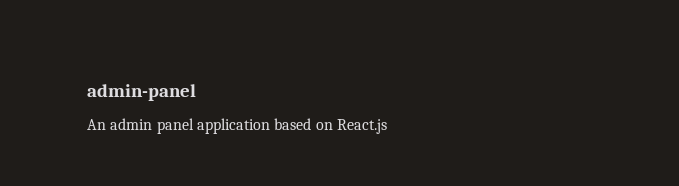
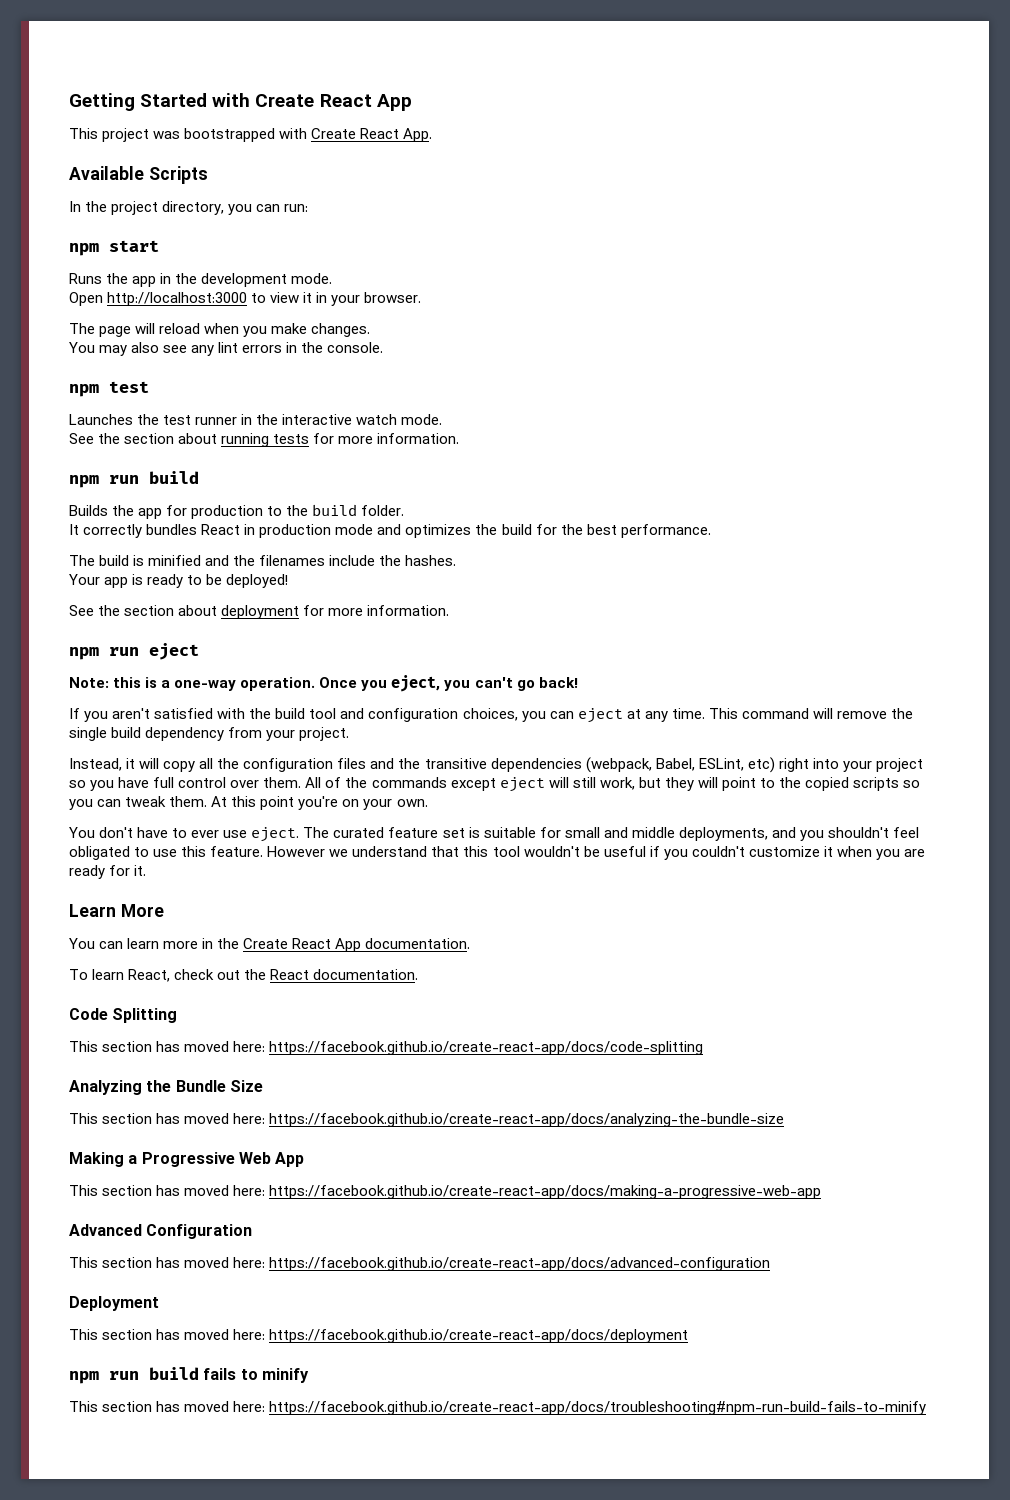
- admin-panel
- An admin panel application based on React.js
+ Getting Started with Create React App
+ This project was bootstrapped with Create React App.
+ Available Scripts
+ In the project directory, you can run:
+ npm start
+ Runs the app in the development mode.
+ Open http://localhost:3000 to view it in your browser.
+ The page will reload when you make changes.
+ You may also see any lint errors in the console.
+ npm test
+ Launches the test runner in the interactive watch mode.
+ See the section about running tests for more information.
+ npm run build
+ Builds the app for production to the build folder.
+ It correctly bundles React in production mode and optimizes the build for the best performance.
+ The build is minified and the filenames include the hashes.
+ Your app is ready to be deployed!
+ See the section about deployment for more information.
+ npm run eject
+ Note: this is a one-way operation. Once you eject, you can't go back!
+ If you aren't satisfied with the build tool and configuration choices, you can eject at any time. This command will remove the single build dependency from your project.
+ Instead, it will copy all the configuration files and the transitive dependencies (webpack, Babel, ESLint, etc) right into your project so you have full control over them. All of the commands except eject will still work, but they will point to the copied scripts so you can tweak them. At this point you're on your own.
+ You don't have to ever use eject. The curated feature set is suitable for small and middle deployments, and you shouldn't feel obligated to use this feature. However we understand that this tool wouldn't be useful if you couldn't customize it when you are ready for it.
+ Learn More
+ You can learn more in the Create React App documentation.
+ To learn React, check out the React documentation.
+ Code Splitting
+ This section has moved here: https://facebook.github.io/create-react-app/docs/code-splitting
+ Analyzing the Bundle Size
+ This section has moved here: https://facebook.github.io/create-react-app/docs/analyzing-the-bundle-size
+ Making a Progressive Web App
+ This section has moved here: https://facebook.github.io/create-react-app/docs/making-a-progressive-web-app
+ Advanced Configuration
+ This section has moved here: https://facebook.github.io/create-react-app/docs/advanced-configuration
+ Deployment
+ This section has moved here: https://facebook.github.io/create-react-app/docs/deployment
+ npm run build fails to minify
+ This section has moved here: https://facebook.github.io/create-react-app/docs/troubleshooting#npm-run-build-fails-to-minify

